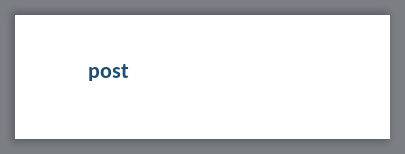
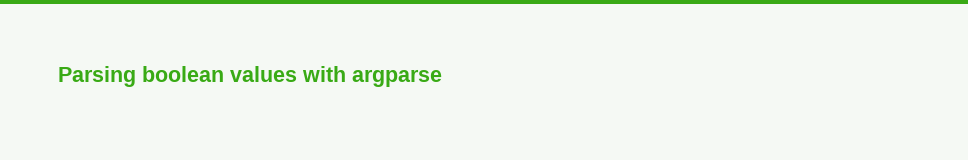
- post
+ Parsing boolean values with argparse

